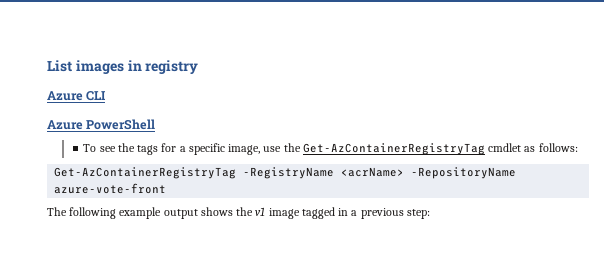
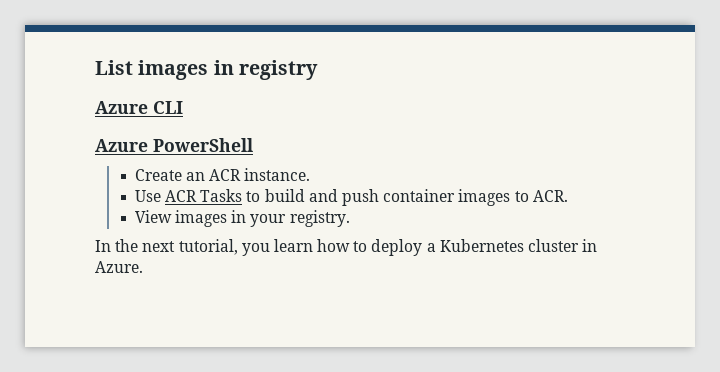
- To see the tags for a specific image, use the Get-AzContainerRegistryTag cmdlet as follows:
- Get-AzContainerRegistryTag -RegistryName <acrName> -RepositoryName azure-vote-front
- The following example output shows the v1 image tagged in a previous step:
+ Create an ACR instance.
+ Use ACR Tasks to build and push container images to ACR.
+ View images in your registry.
+ In the next tutorial, you learn how to deploy a Kubernetes cluster in Azure.

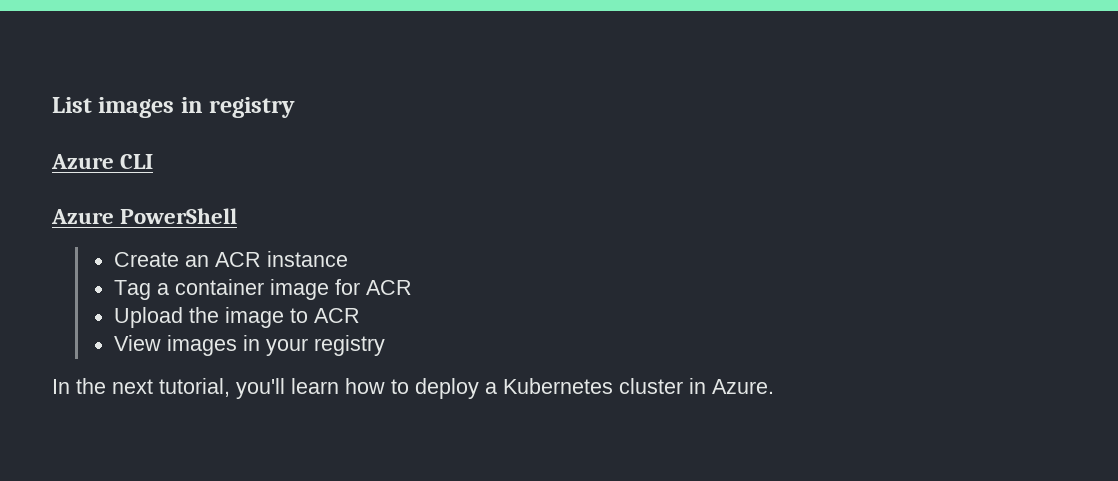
- Create an ACR instance.
- Use ACR Tasks to build and push container images to ACR.
+ Create an ACR instance
+ Tag a container image for ACR
+ Upload the image to ACR
- View images in your registry.
+ View images in your registry
- In the next tutorial, you learn how to deploy a Kubernetes cluster in Azure.
+ In the next tutorial, you'll learn how to deploy a Kubernetes cluster in Azure.

